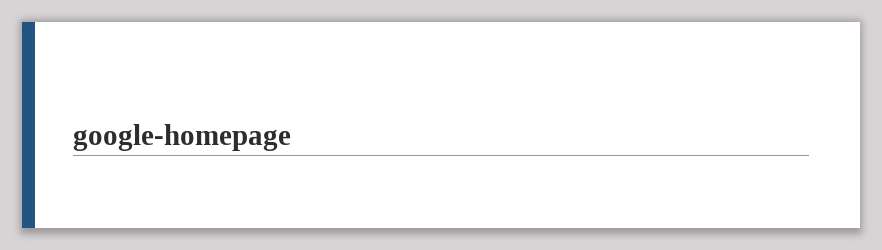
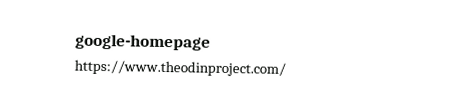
+ https://www.theodinproject.com/

